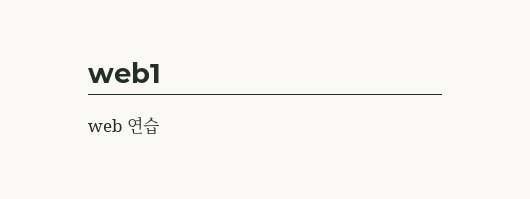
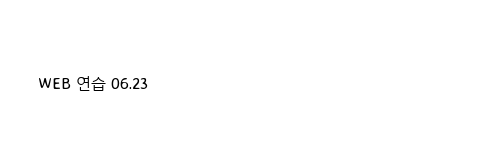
- web1
- web 연습
+ WEB 연습 06.23

